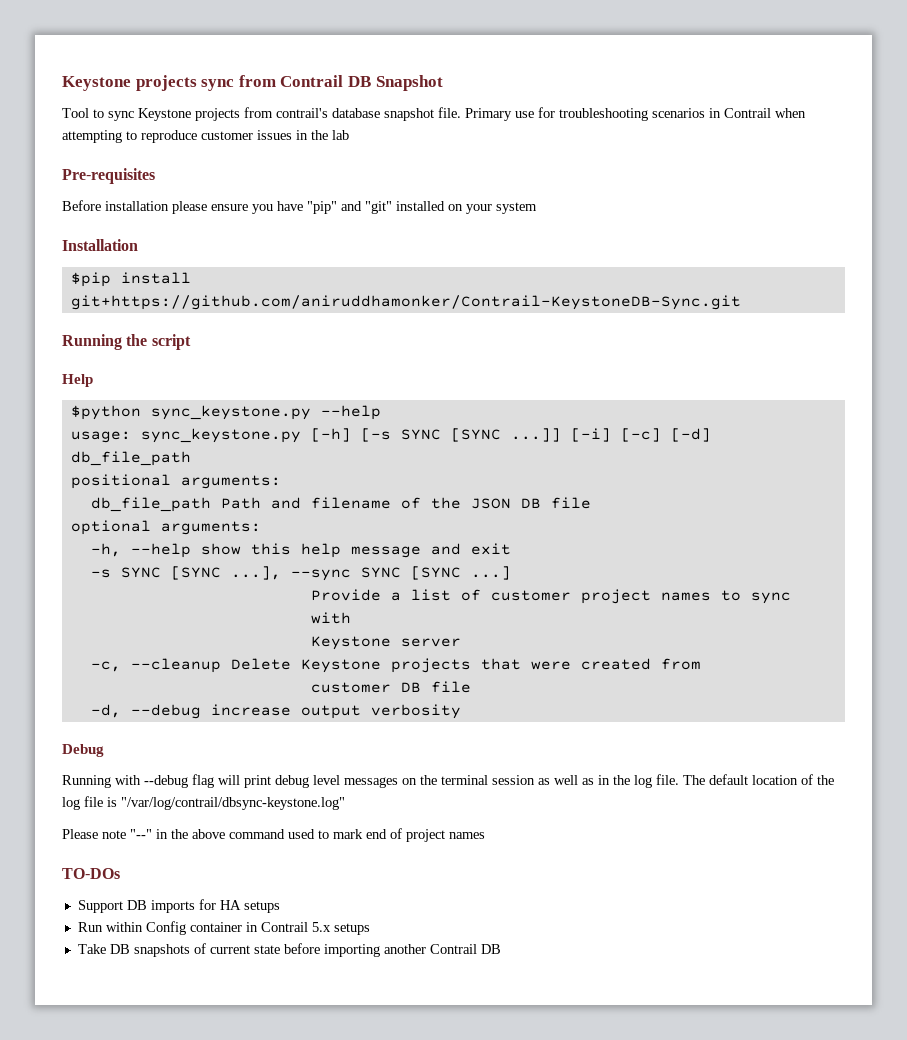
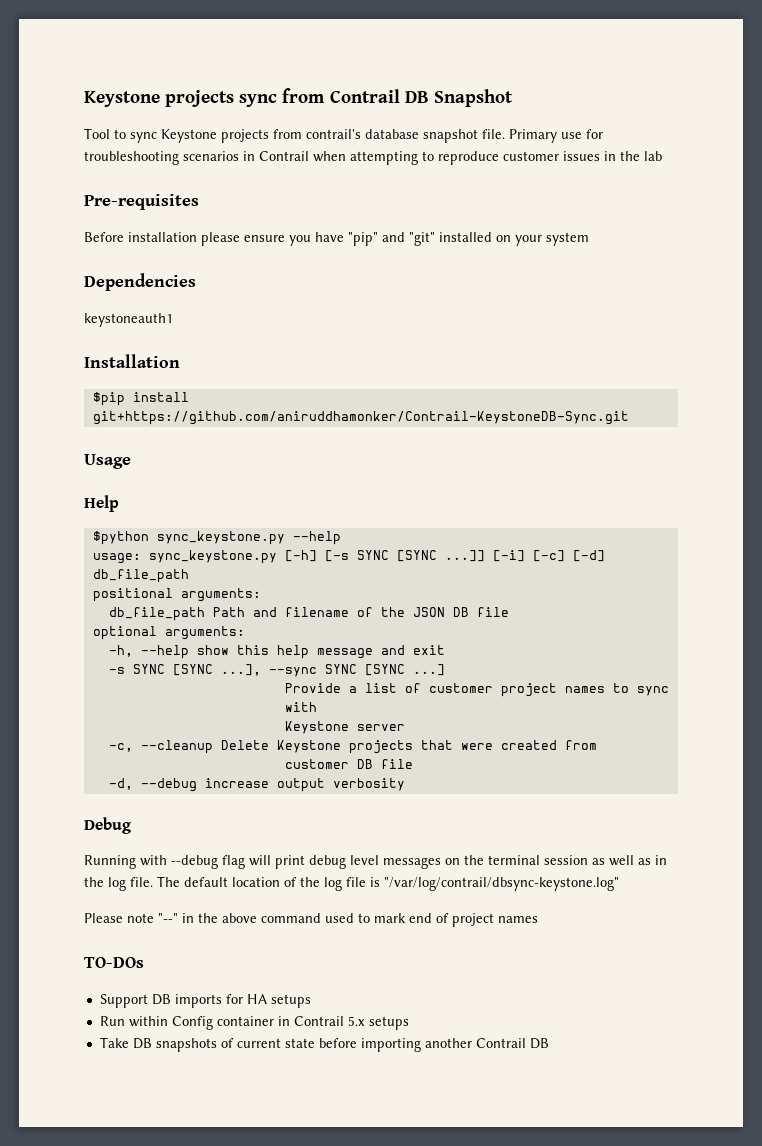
+ Dependencies
+ keystoneauth1
- Running the script
+ Usage

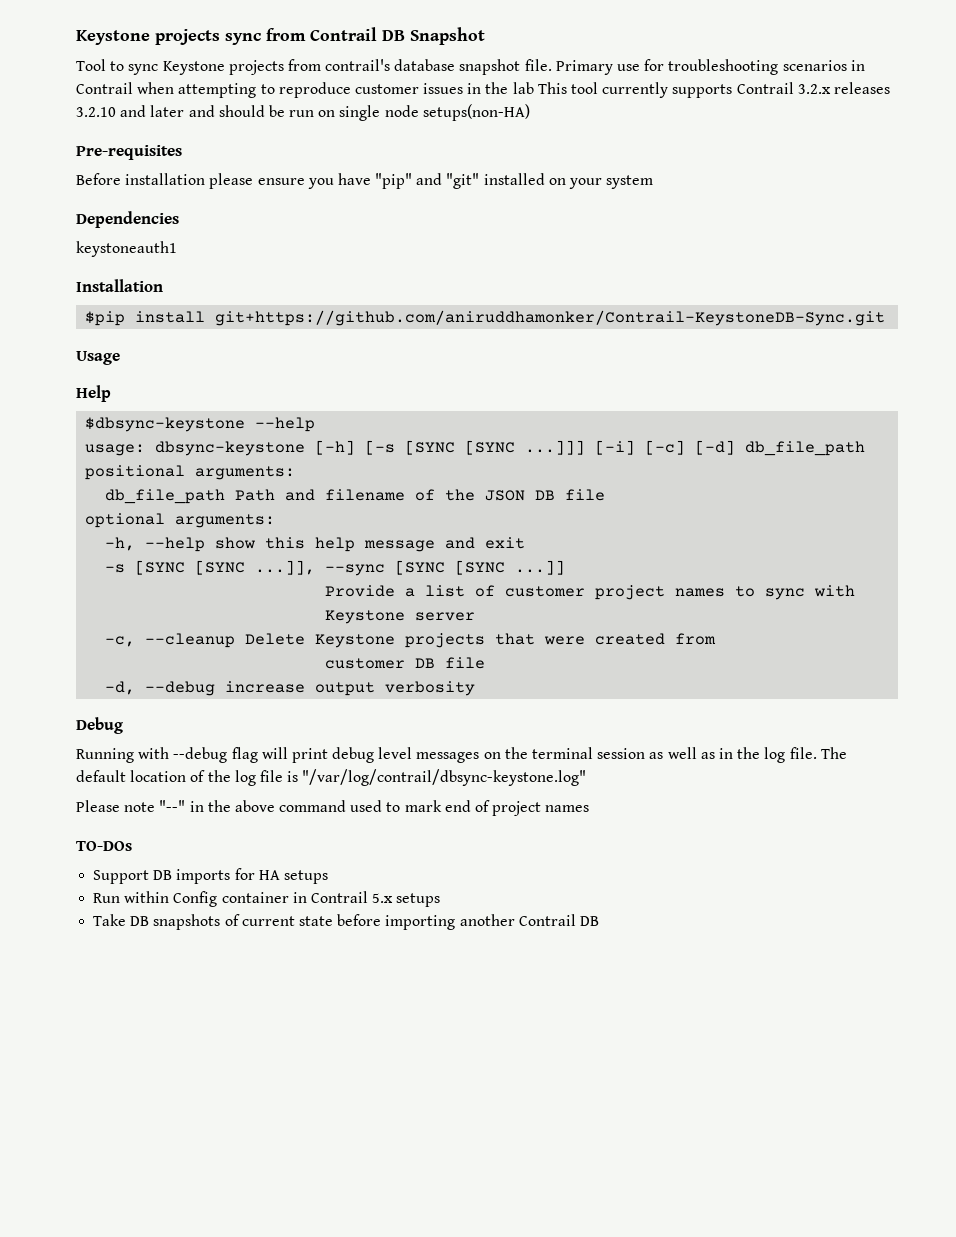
- Primary use for troubleshooting scenarios in Contrail when attempting to reproduce customer issues in the lab
+ Primary use for troubleshooting scenarios in Contrail when attempting to reproduce customer issues in the lab This tool currently supports Contrail 3.2.x releases 3.2.10 and later and should be run on single node setups(non-HA)
- $python sync_keystone.py --help
+ $dbsync-keystone --help
- usage: sync_keystone.py [-h] [-s SYNC [SYNC ...]]
+ usage: dbsync-keystone [-h] [-s [SYNC [SYNC ...]]]
- -s SYNC [SYNC ...], --sync SYNC [SYNC ...]
+ -s [SYNC [SYNC ...]], --sync [SYNC [SYNC ...]]

